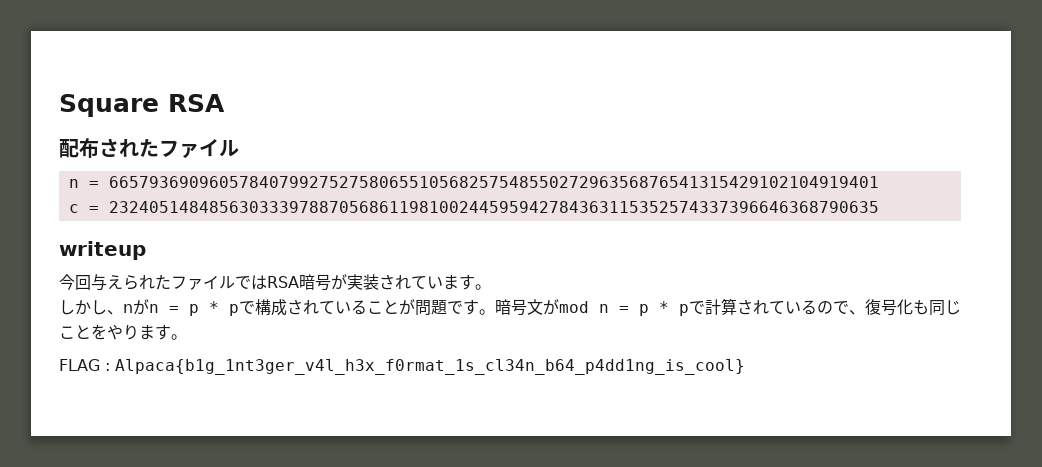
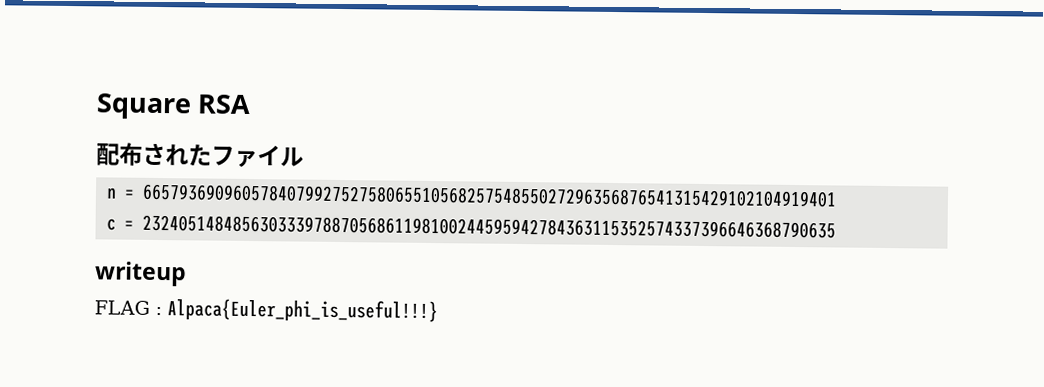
- 今回与えられたファイルではRSA暗号が実装されています。
- しかし、nがn = p * pで構成されていることが問題です。暗号文がmod n = p * pで計算されているので、復号化も同じことをやります。
- FLAG : Alpaca{b1g_1nt3ger_v4l_h3x_f0rmat_1s_cl34n_b64_p4dd1ng_is_cool}
+ FLAG : Alpaca{Euler_phi_is_useful!!!}

